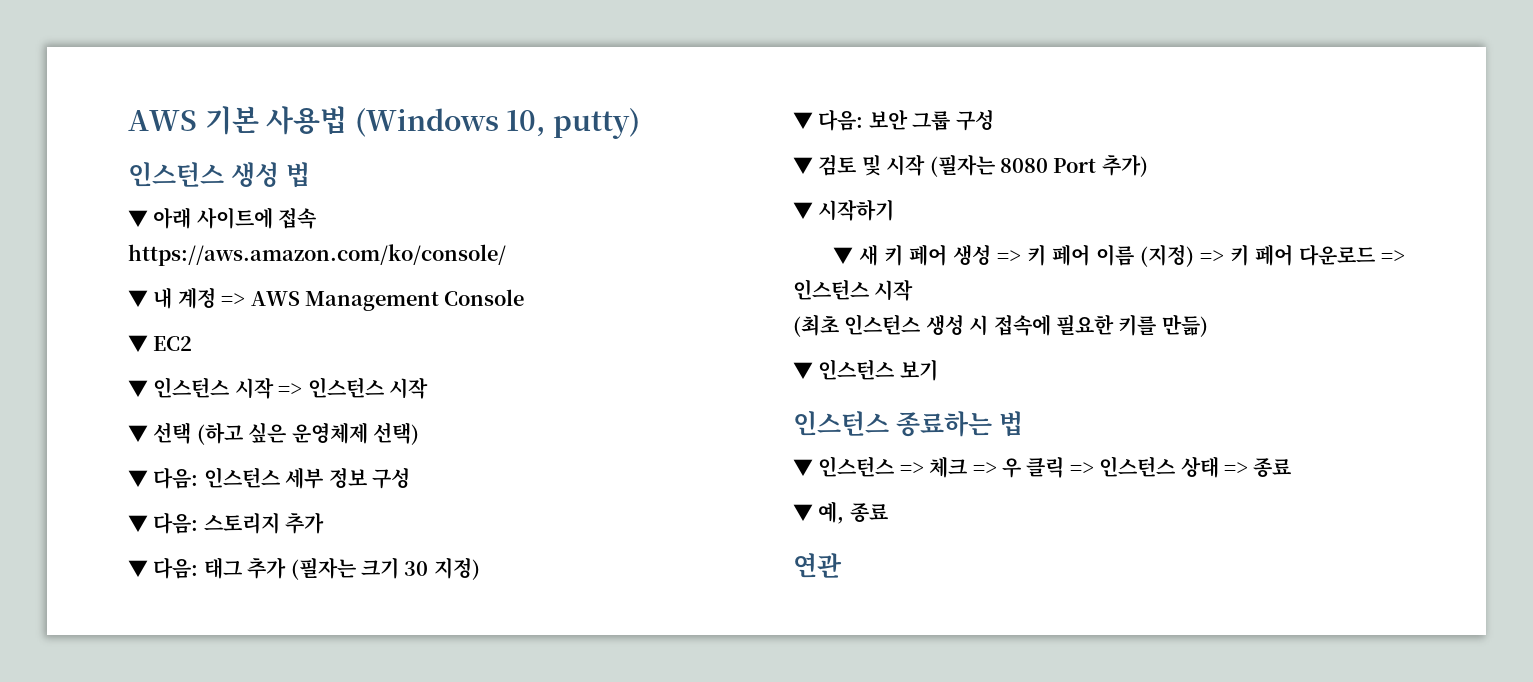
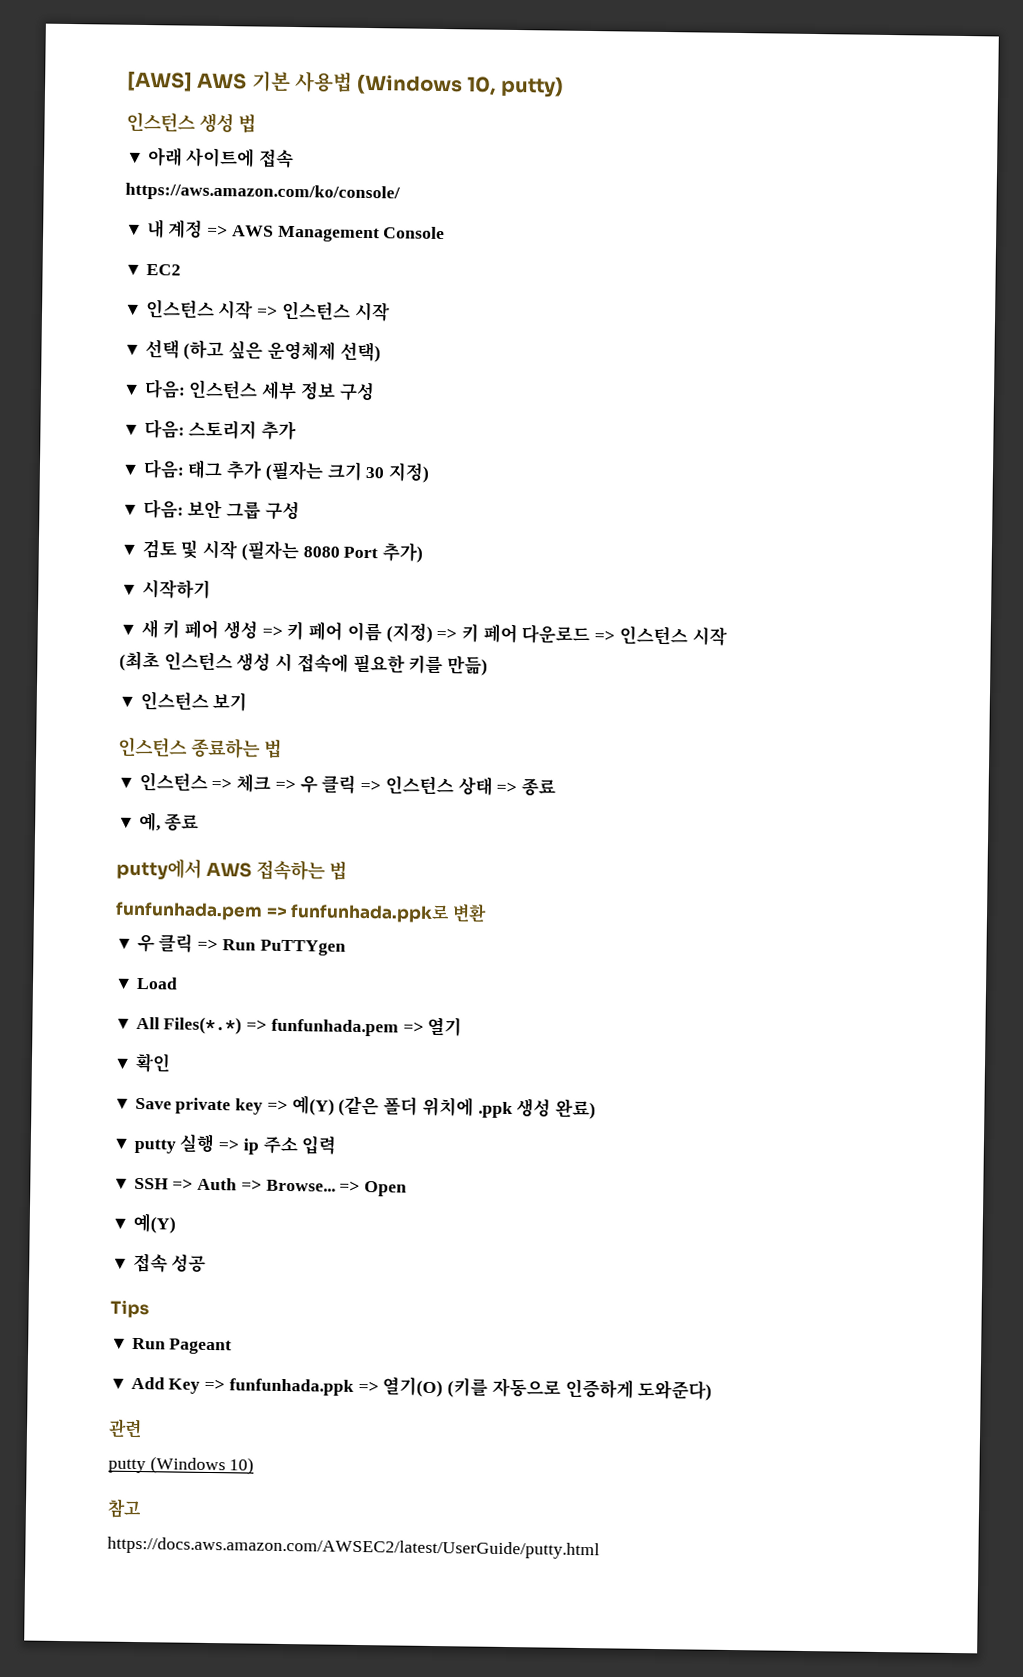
- AWS 기본 사용법 (Windows 10, putty)
+ [AWS] AWS 기본 사용법 (Windows 10, putty)
- 연관
+ putty에서 AWS 접속하는 법
+ funfunhada.pem => funfunhada.ppk로 변환
+ ▼ 우 클릭 => Run PuTTYgen
+ ▼ Load
+ ▼ All Files(*.*) => funfunhada.pem => 열기
+ ▼ 확인
+ ▼ Save private key => 예(Y) (같은 폴더 위치에 .ppk 생성 완료)
+ ▼ putty 실행 => ip 주소 입력
+ ▼ SSH => Auth => Browse... => Open
+ ▼ 예(Y)
+ ▼ 접속 성공
+ Tips
+ ▼ Run Pageant
+ ▼ Add Key => funfunhada.ppk => 열기(O) (키를 자동으로 인증하게 도와준다)
+ 관련
+ putty (Windows 10)
+ 참고
+ https://docs.aws.amazon.com/AWSEC2/latest/UserGuide/putty.html

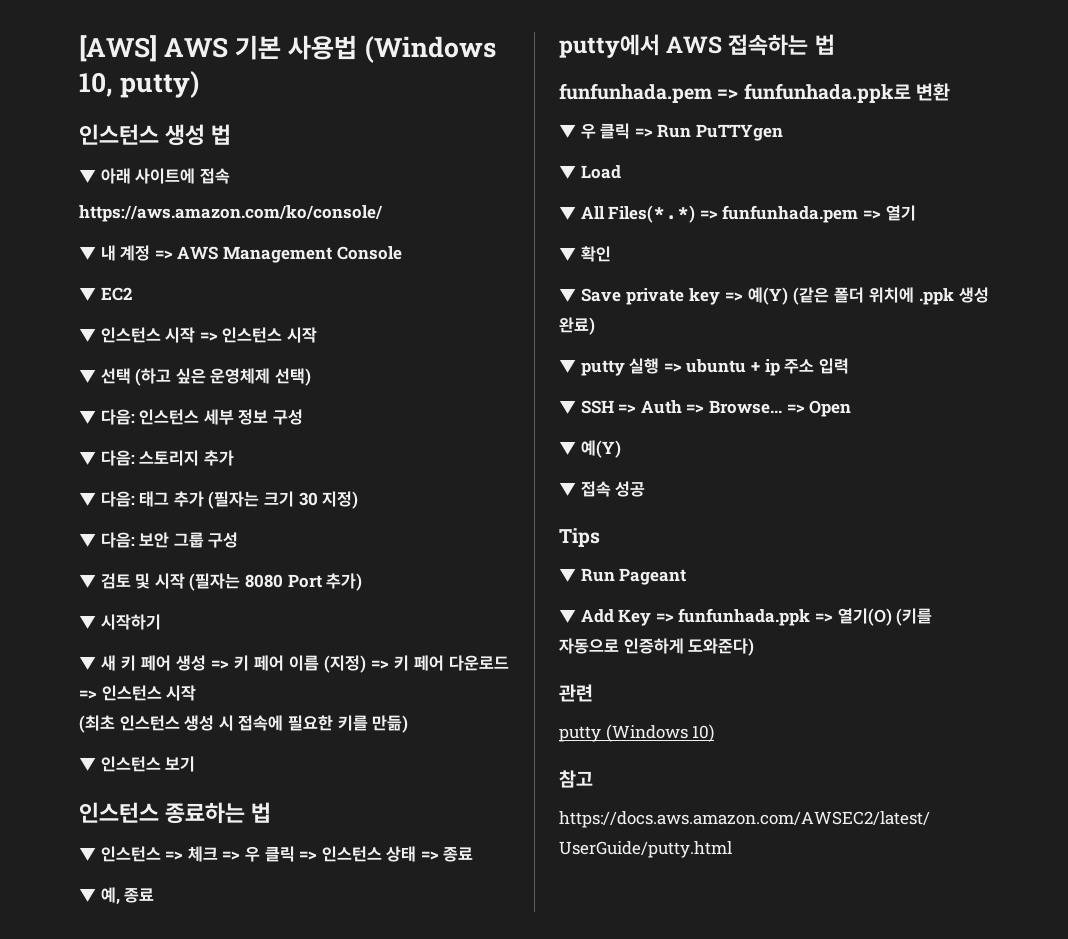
- ▼ putty 실행 => ip 주소 입력
+ ▼ putty 실행 => ubuntu + ip 주소 입력

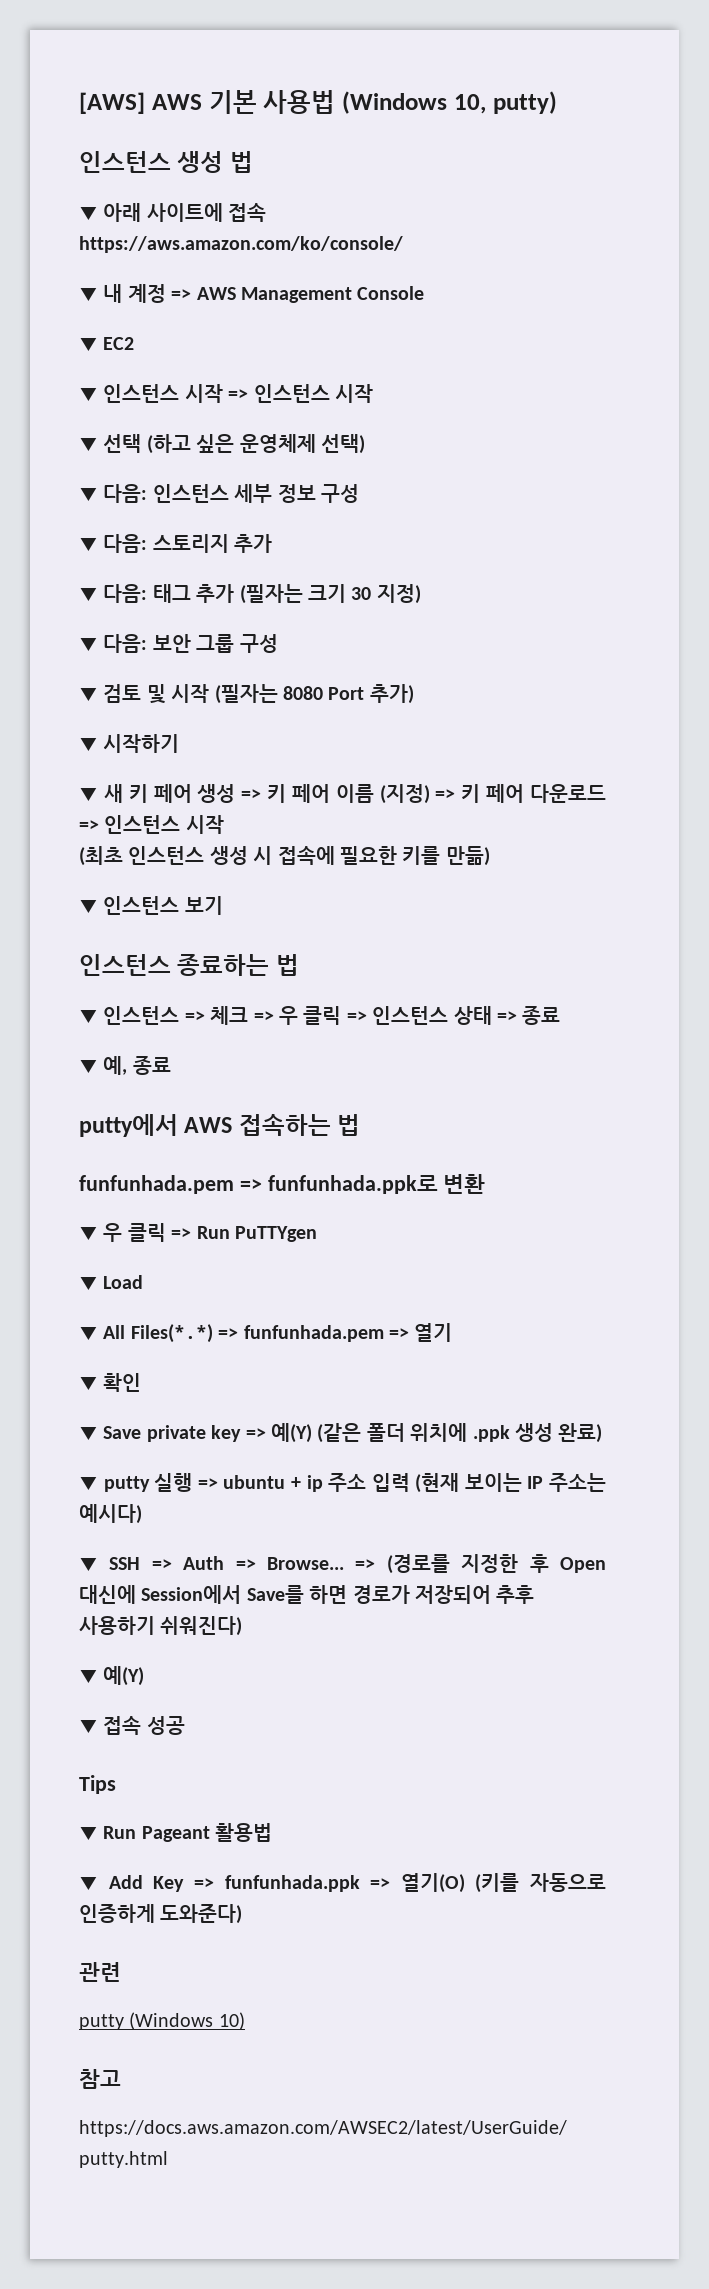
- ▼ putty 실행 => ubuntu + ip 주소 입력
+ ▼ putty 실행 => ubuntu + ip 주소 입력 (현재 보이는 IP 주소는 예시다)
- => Open
+ => (경로를 지정한 후 Open 대신에 Session에서 Save를 하면 경로가 저장되어 추후 사용하기 쉬워진다)
- ▼ Run Pageant
+ ▼ Run Pageant 활용법

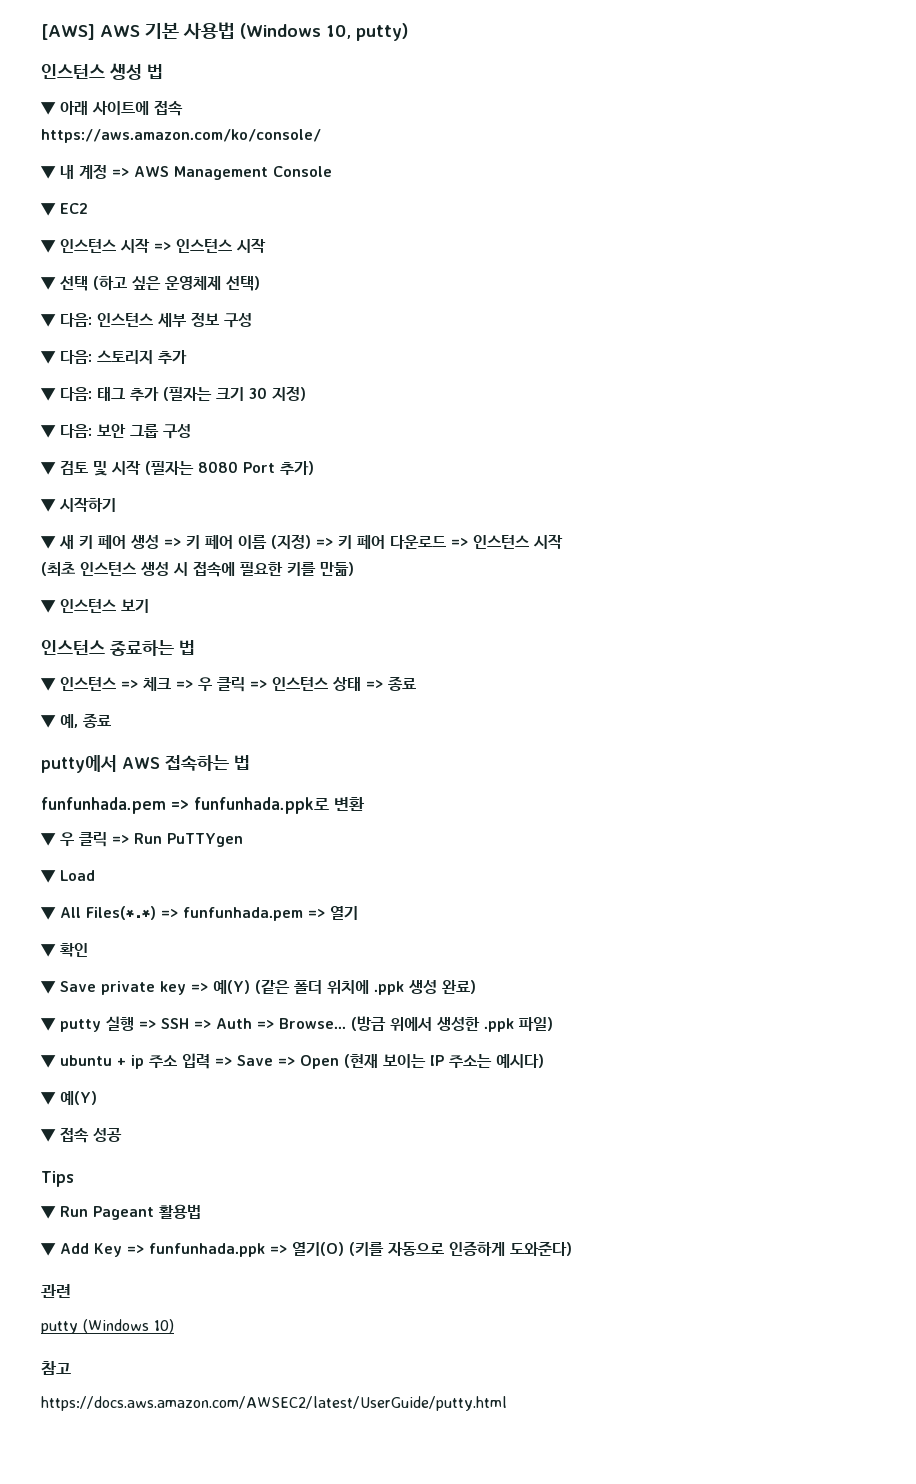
- ▼ putty 실행 => ubuntu + ip 주소 입력 (현재 보이는 IP 주소는 예시다)
+ ▼ putty 실행 => SSH => Auth => Browse... (방금 위에서 생성한 .ppk 파일)
+ ▼ ubuntu + ip 주소 입력 => Save => Open (현재 보이는 IP 주소는 예시다)
- ▼ SSH => Auth => Browse... => (경로를 지정한 후 Open 대신에 Session에서 Save를 하면 경로가 저장되어 추후 사용하기 쉬워진다)

